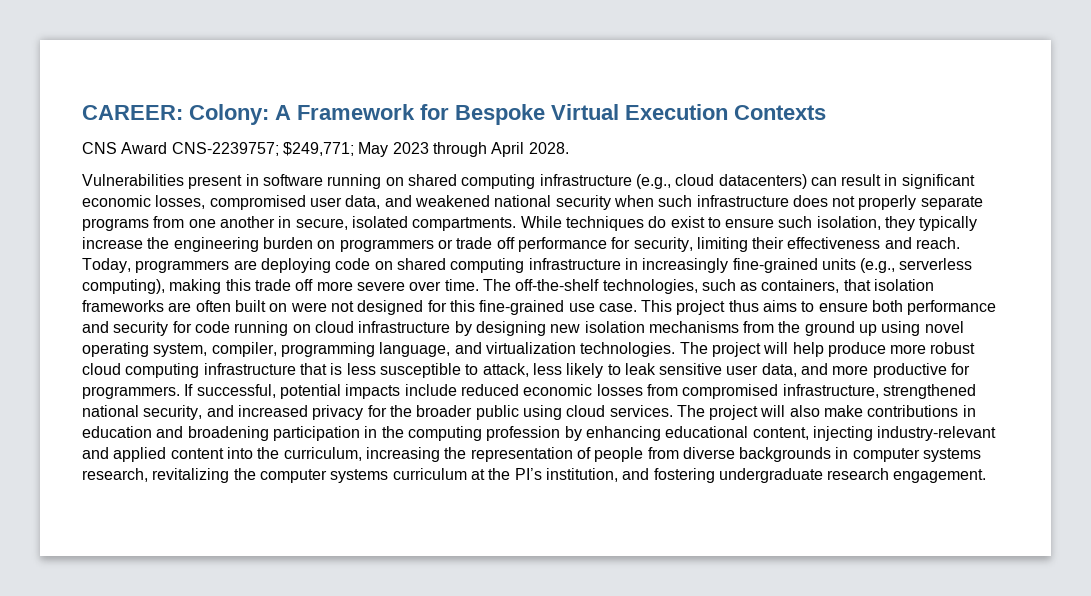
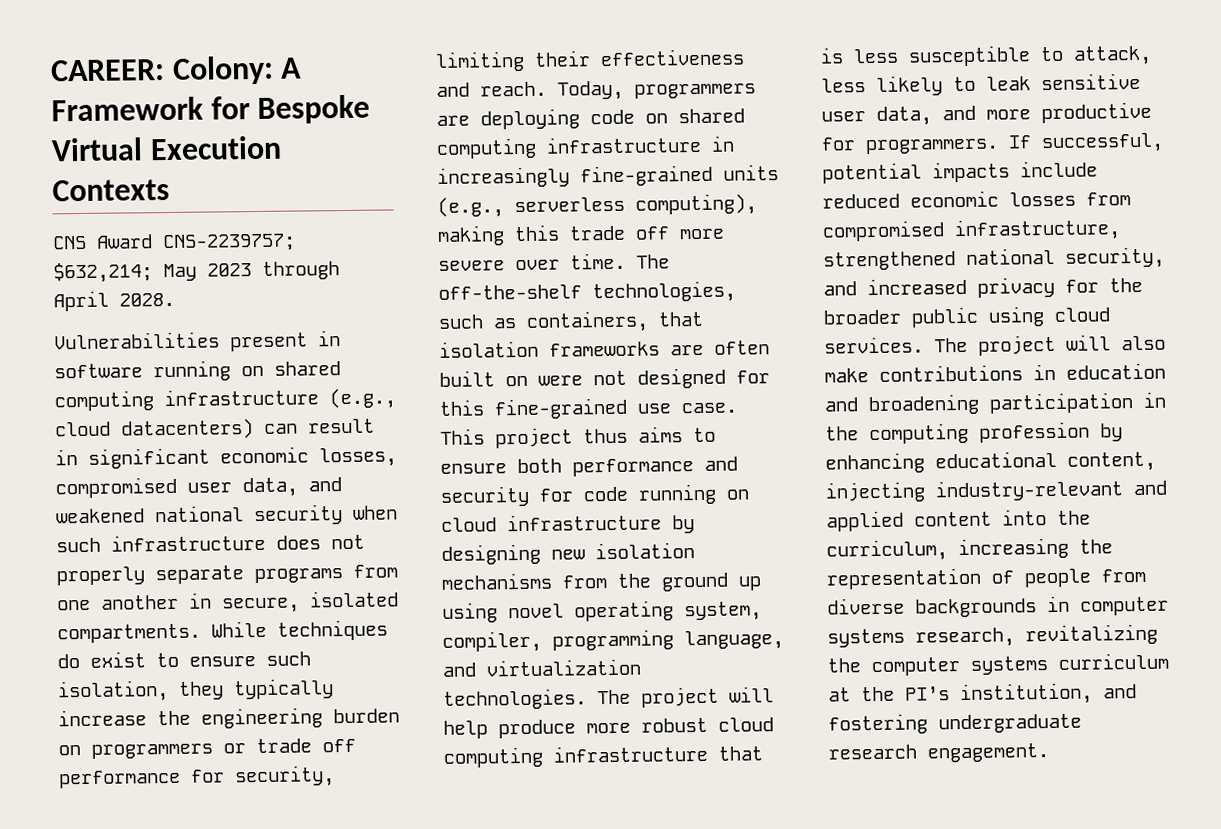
- CNS Award CNS-2239757; $249,771; May 2023 through April 2028.
+ CNS Award CNS-2239757; $632,214; May 2023 through April 2028.

